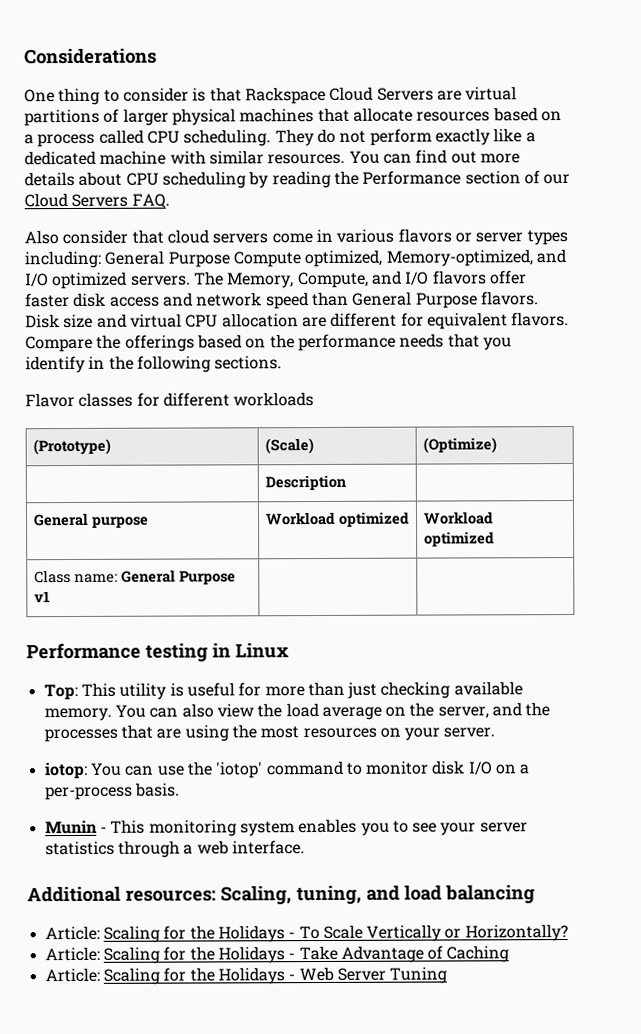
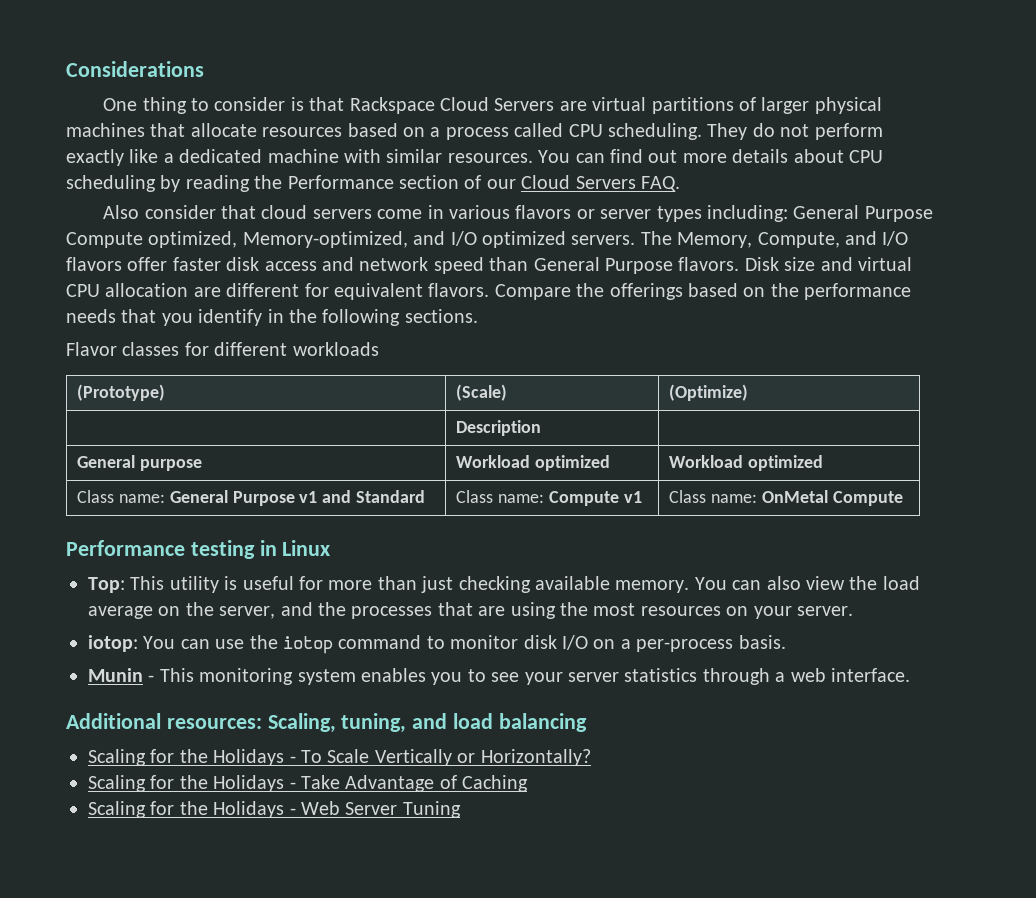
- Class name: General Purpose v1 | |
+ Class name: General Purpose v1 and Standard | Class name: Compute v1 | Class name: OnMetal Compute
- iotop: You can use the 'iotop' command to monitor disk I/O on a per-process basis.
+ iotop: You can use the iotop command to monitor disk I/O on a per-process basis.
- Article: Scaling for the Holidays - To Scale Vertically or Horizontally?
+ Scaling for the Holidays - To Scale Vertically or Horizontally?
- Article: Scaling for the Holidays - Take Advantage of Caching
+ Scaling for the Holidays - Take Advantage of Caching
- Article: Scaling for the Holidays - Web Server Tuning
+ Scaling for the Holidays - Web Server Tuning

